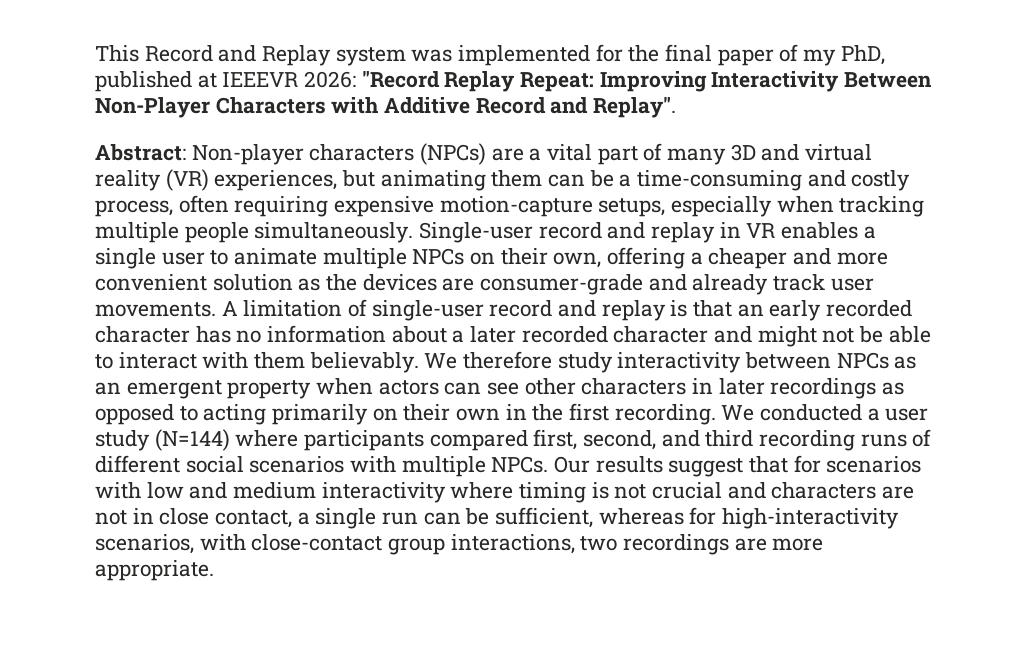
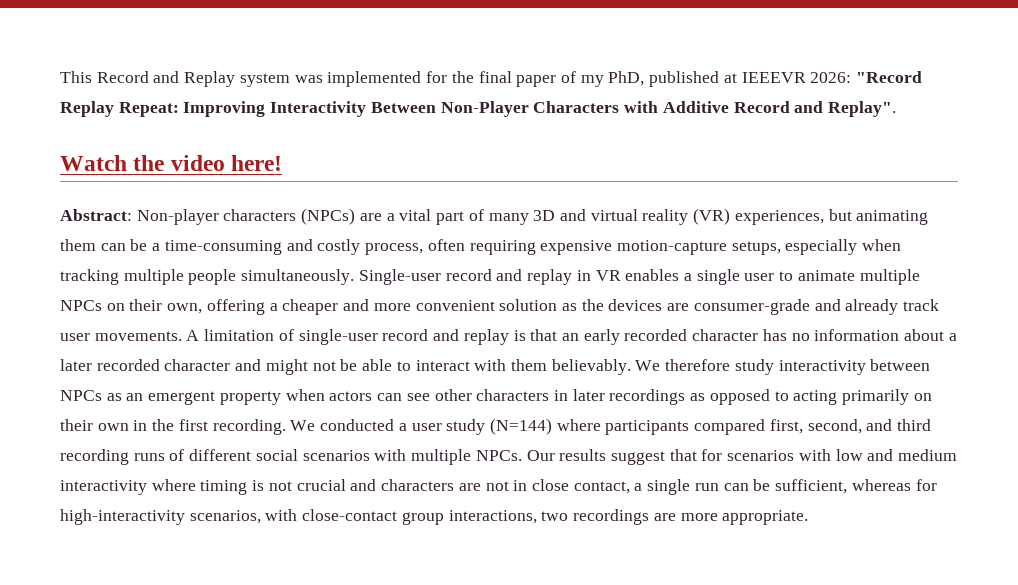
+ Watch the video here!

